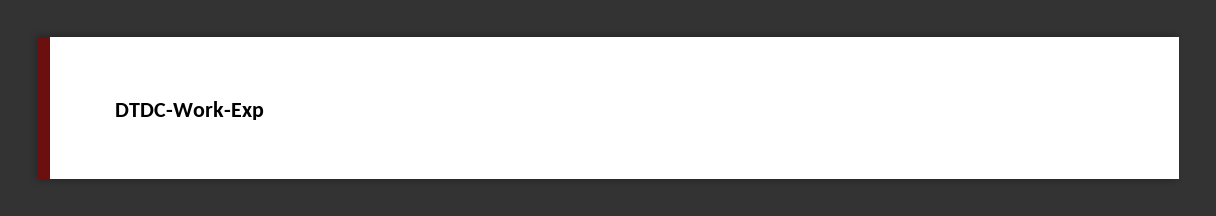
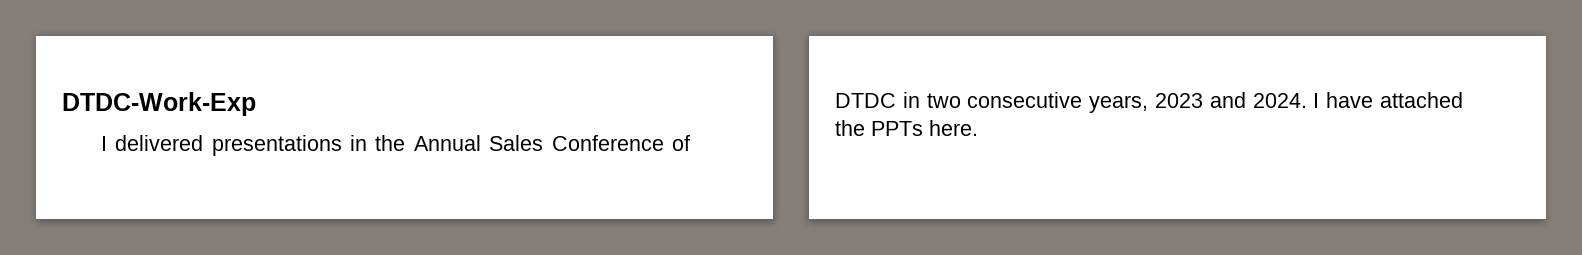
+ I delivered presentations in the Annual Sales Conference of DTDC in two consecutive years, 2023 and 2024. I have attached the PPTs here.

